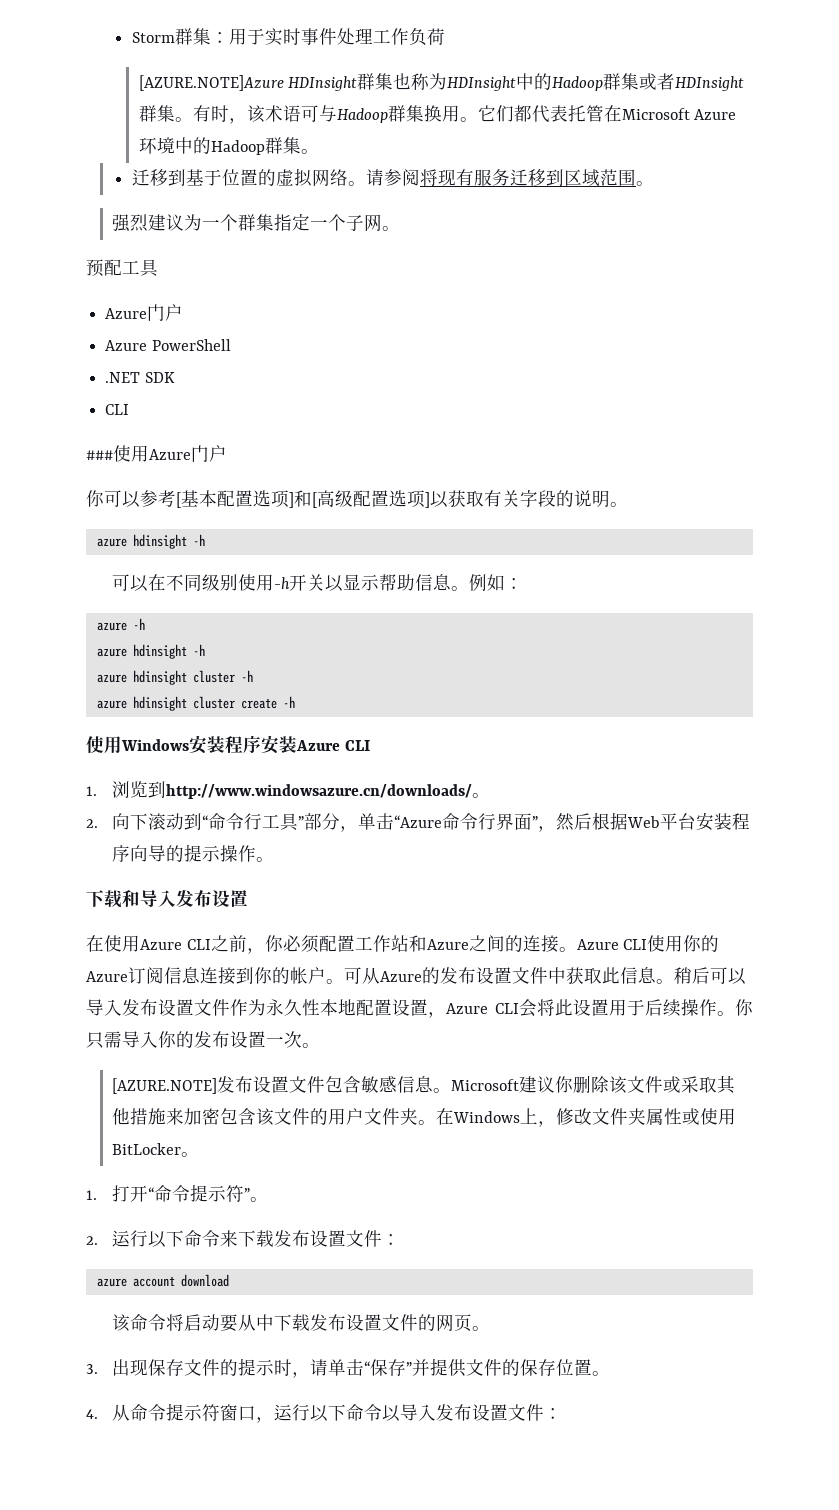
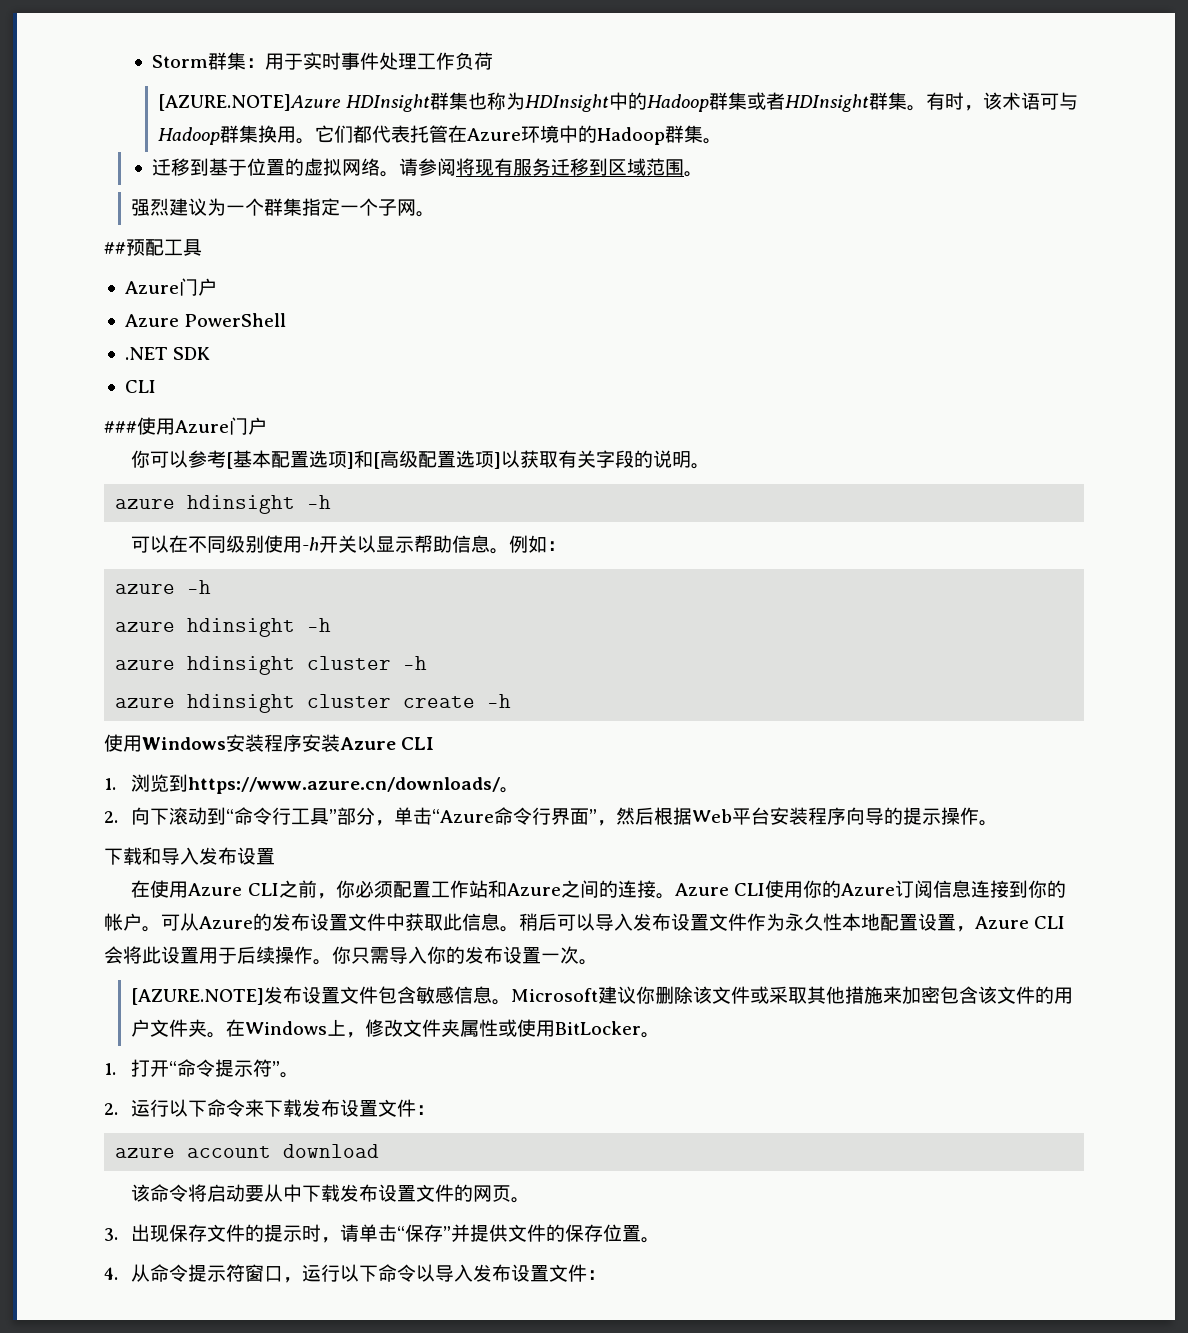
- 它们都代表托管在Microsoft Azure环境中的Hadoop群集。
+ 它们都代表托管在Azure环境中的Hadoop群集。
- 预配工具
+ ##预配工具
- 1.浏览到http://www.windowsazure.cn/downloads/。
+ 1.浏览到https://www.azure.cn/downloads/。

